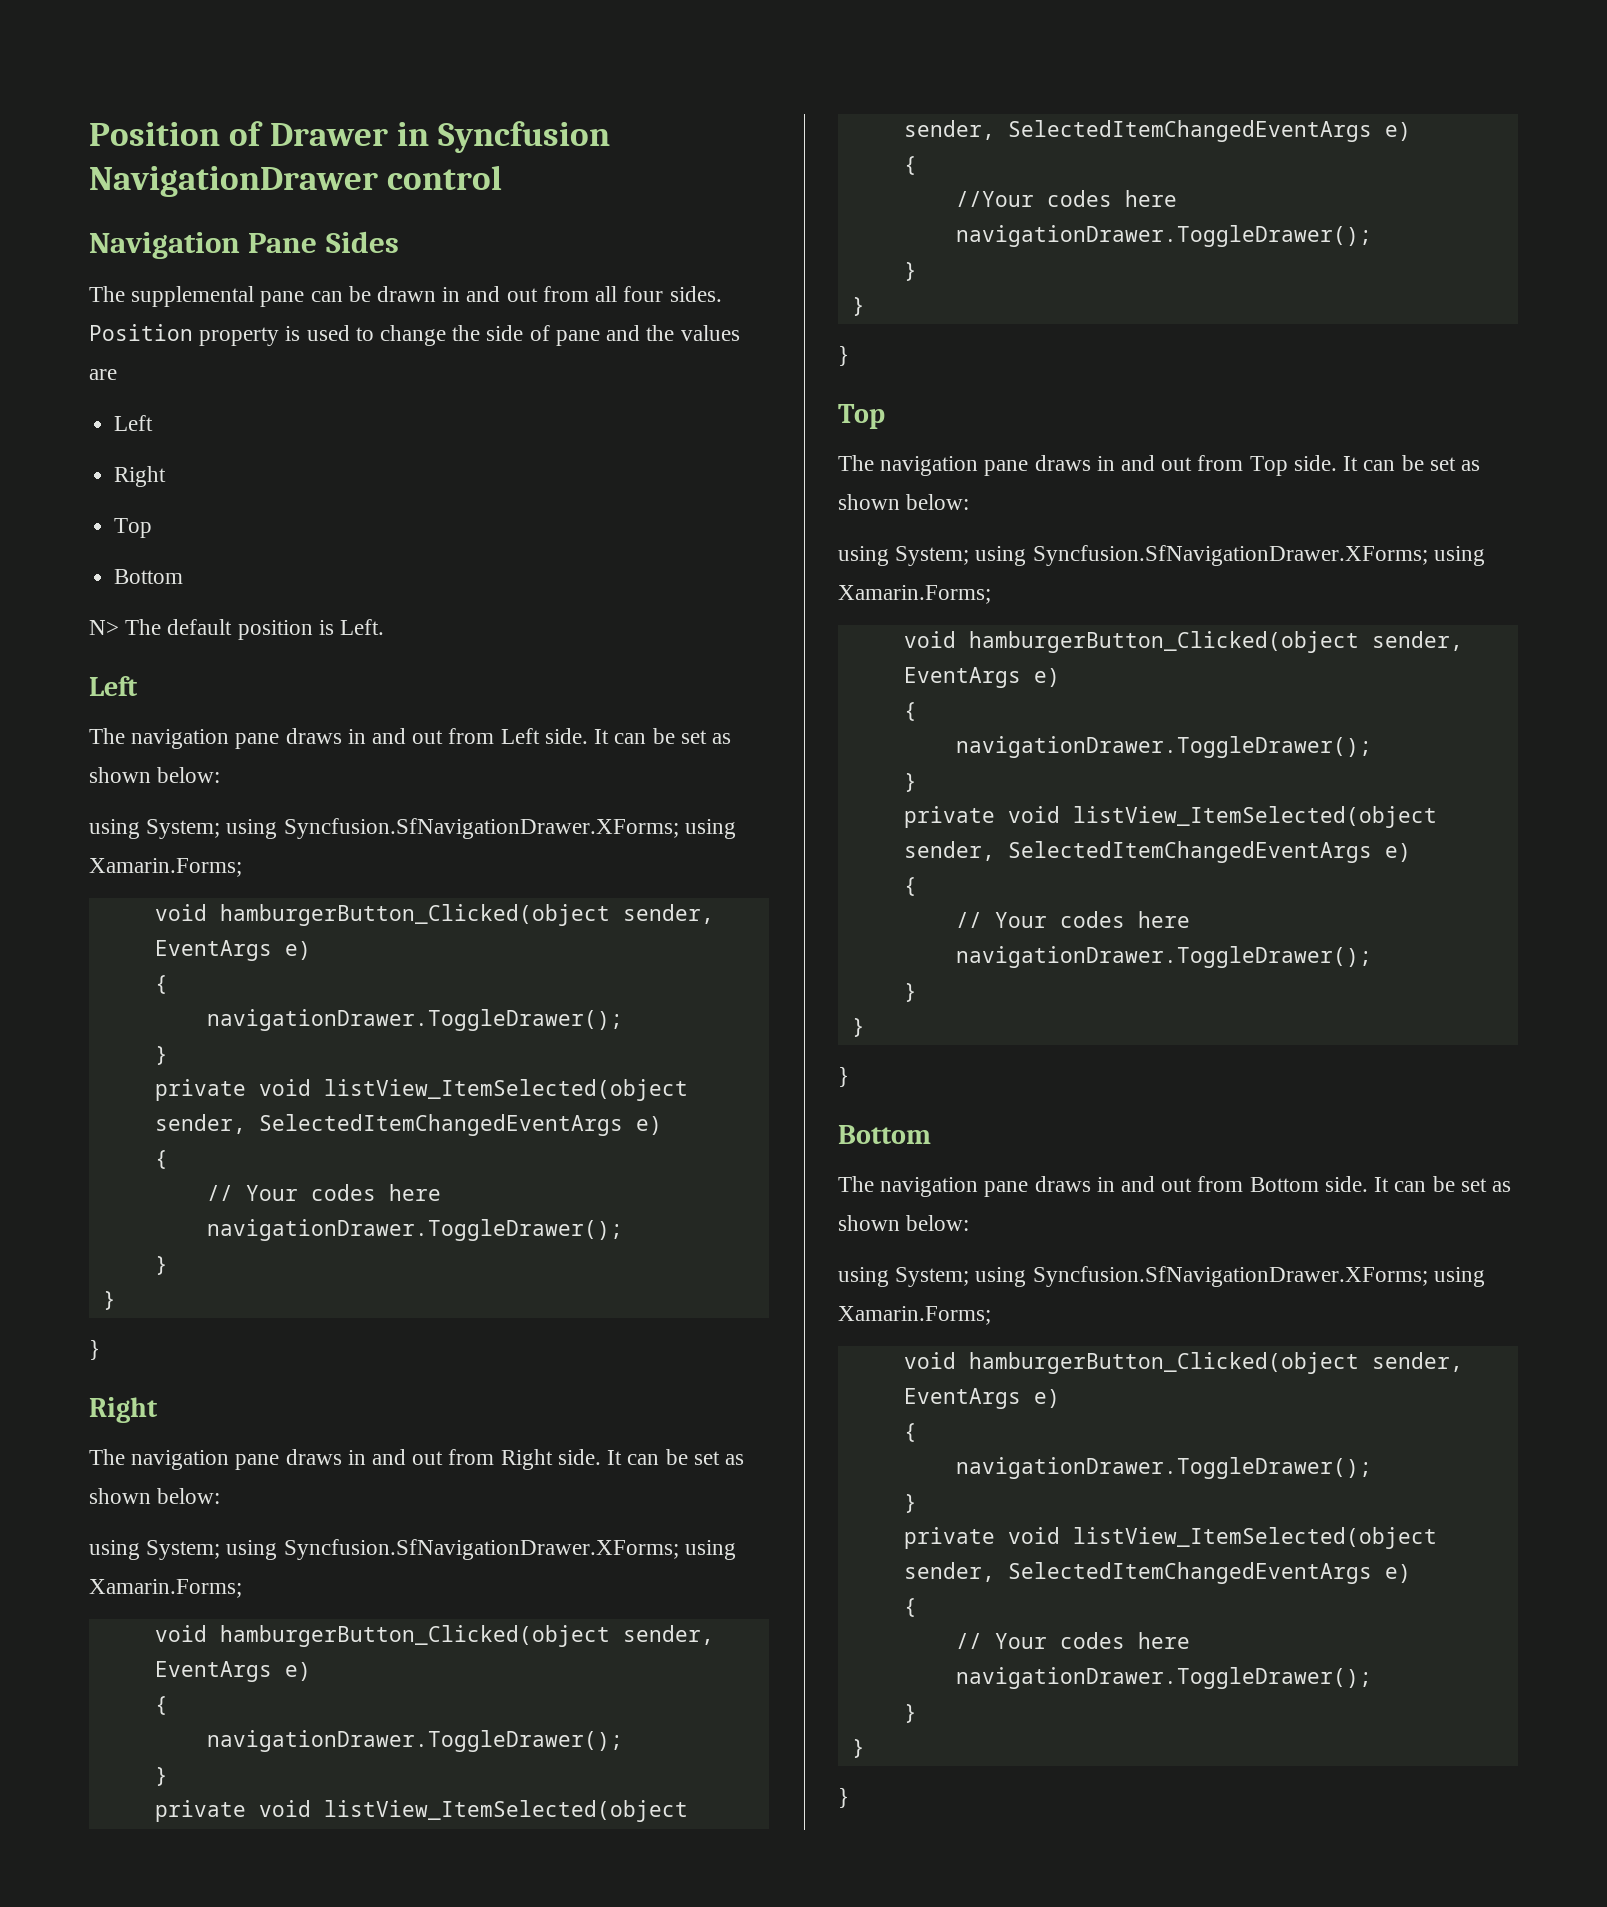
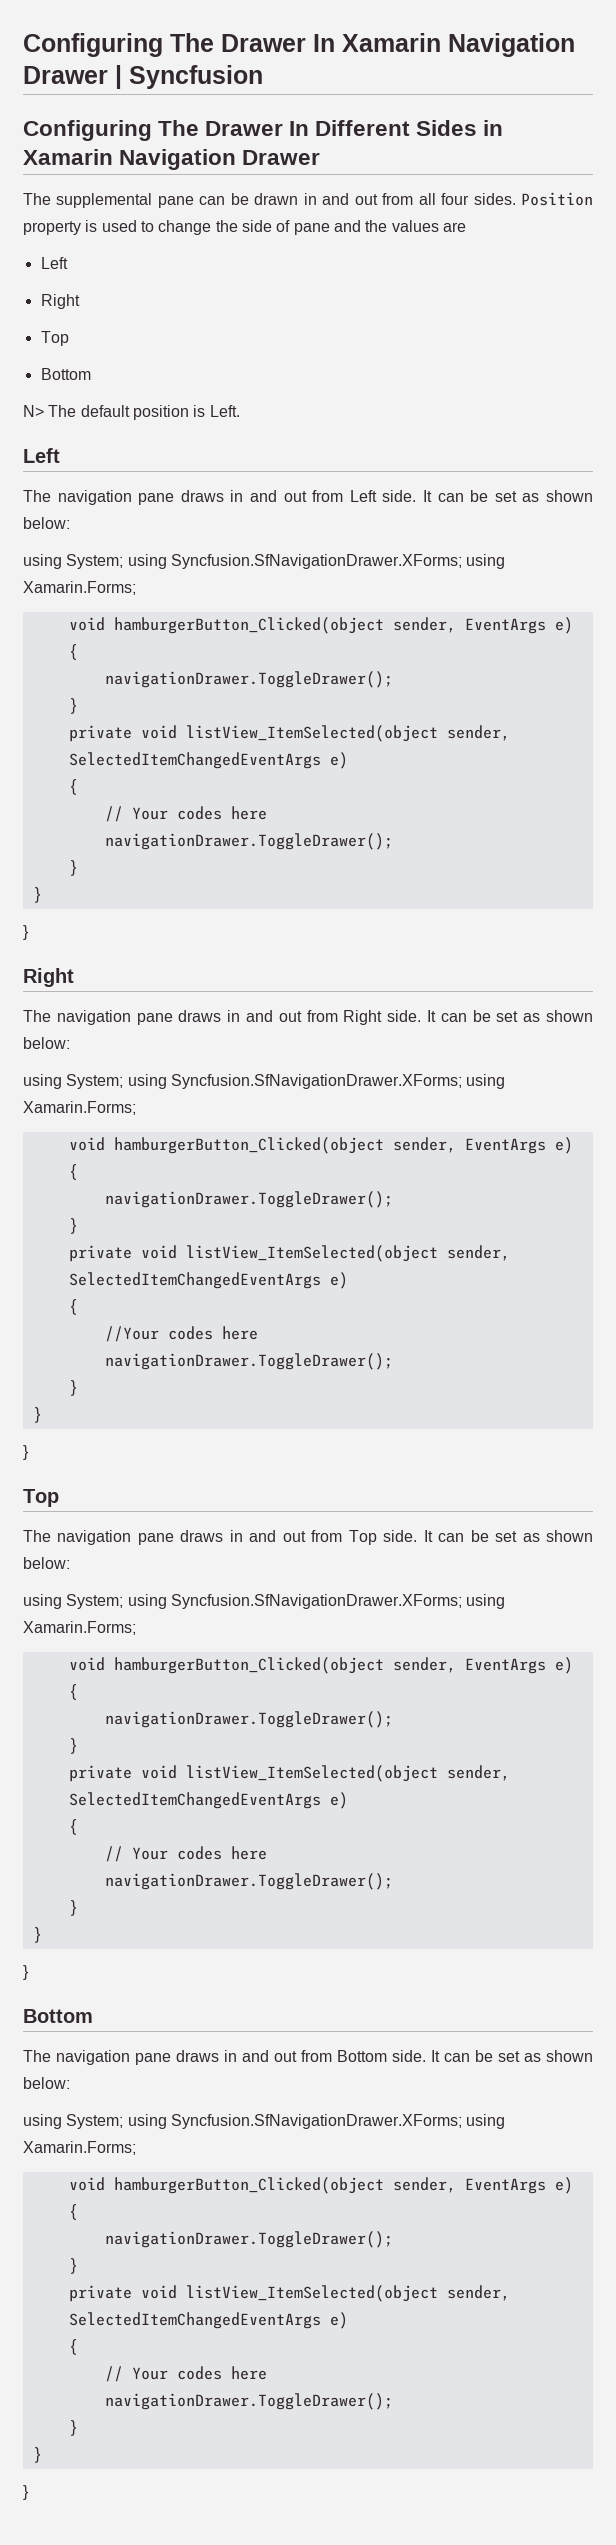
- Position of Drawer in Syncfusion NavigationDrawer control
- Navigation Pane Sides
+ Configuring The Drawer In Xamarin Navigation Drawer | Syncfusion
+ Configuring The Drawer In Different Sides in Xamarin Navigation Drawer

